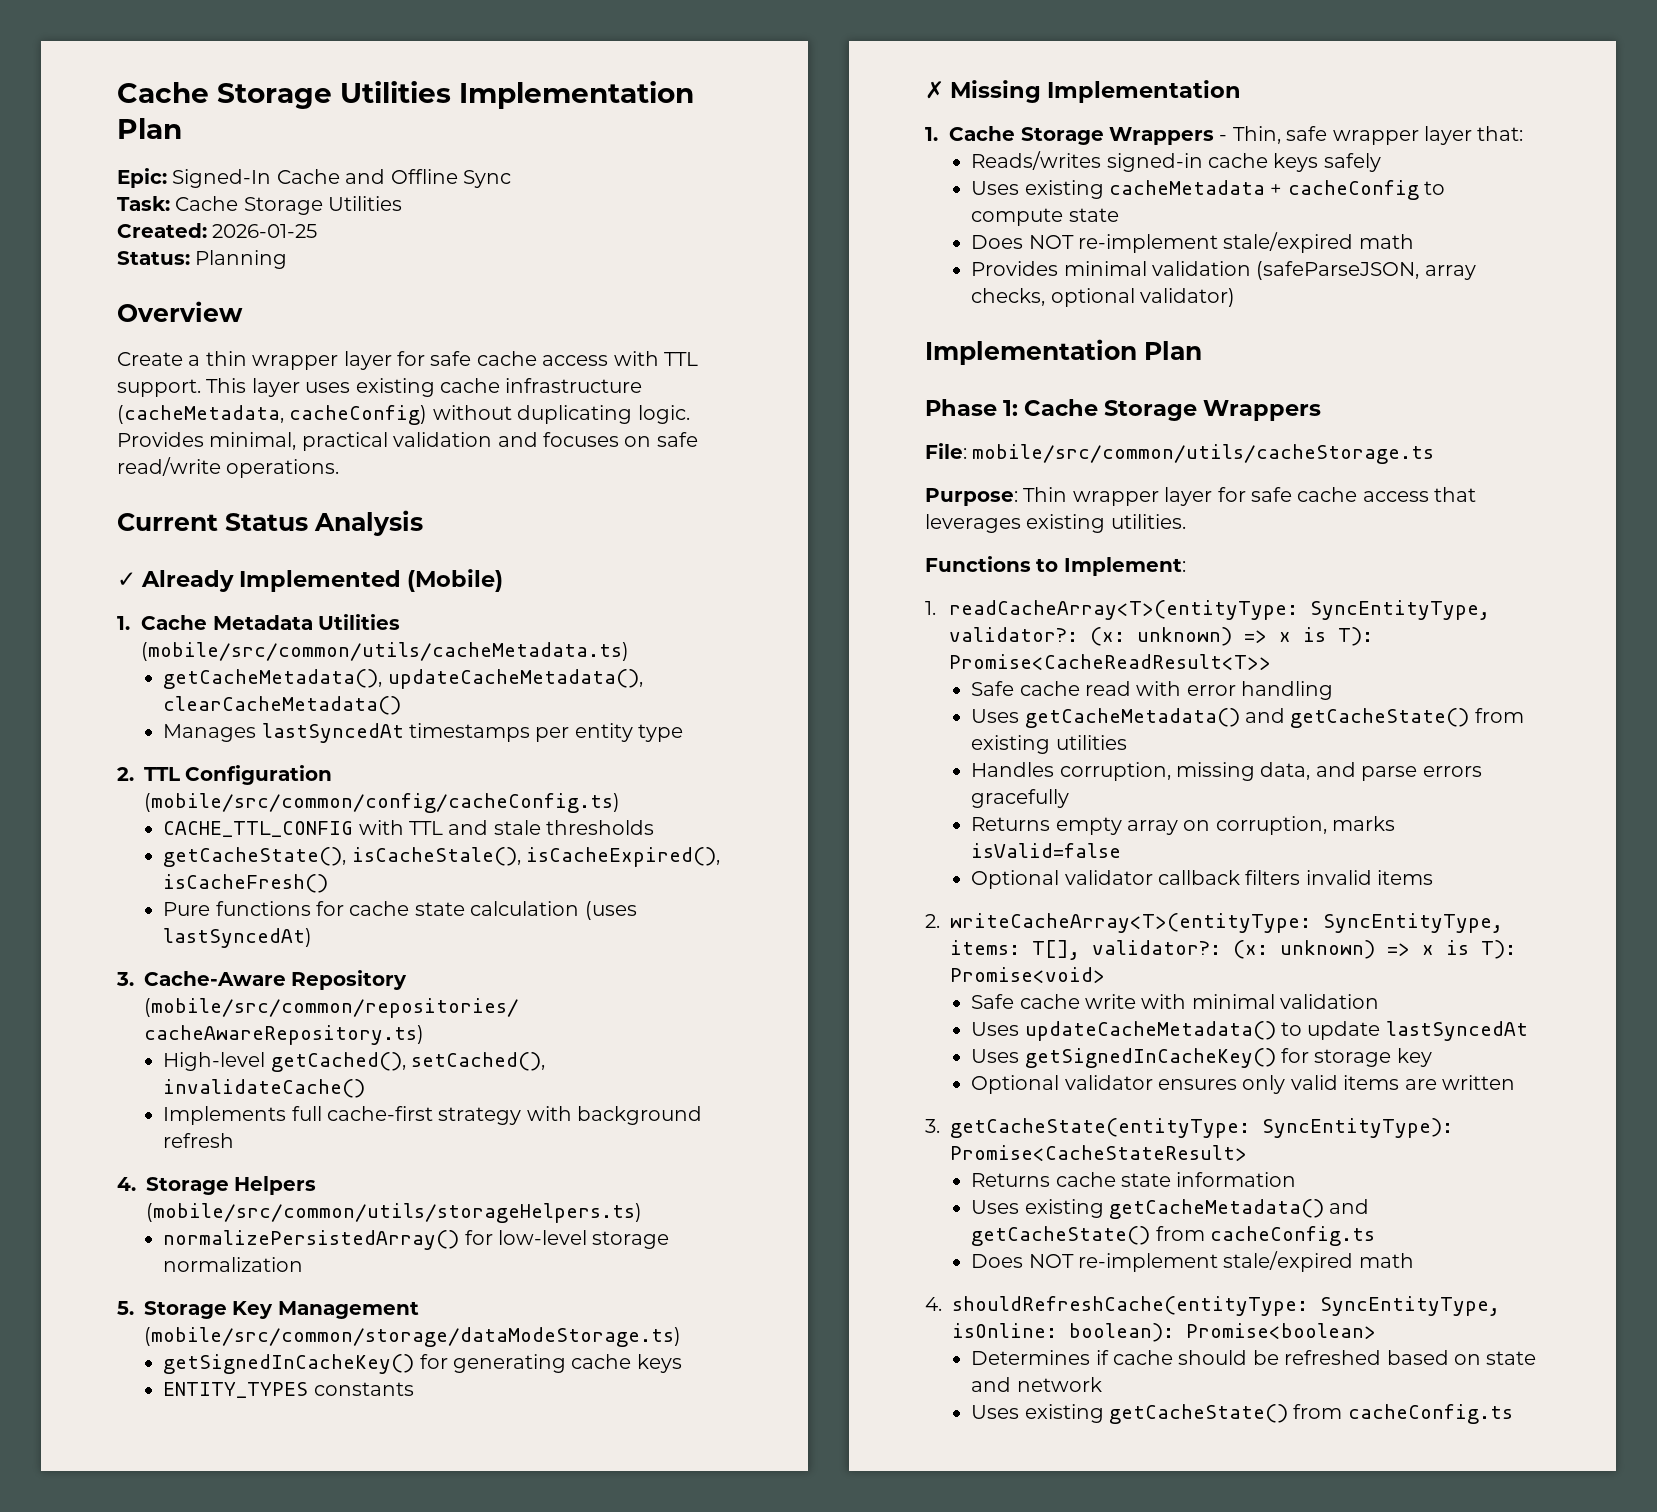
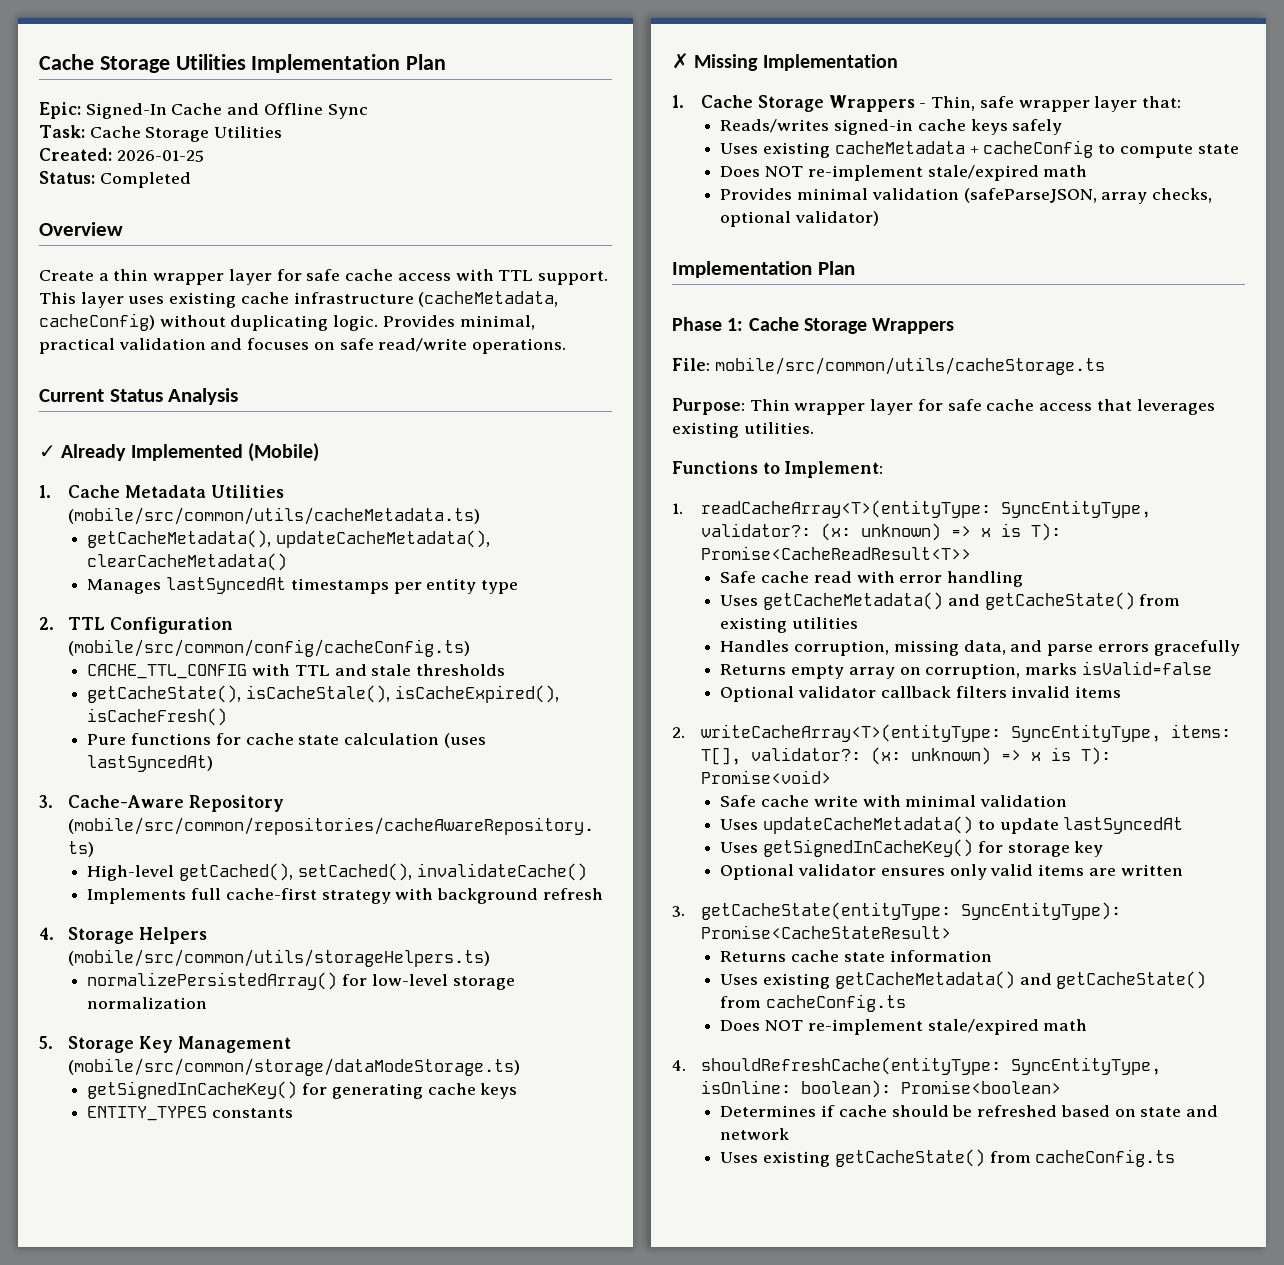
- Status: Planning
+ Status: Completed

